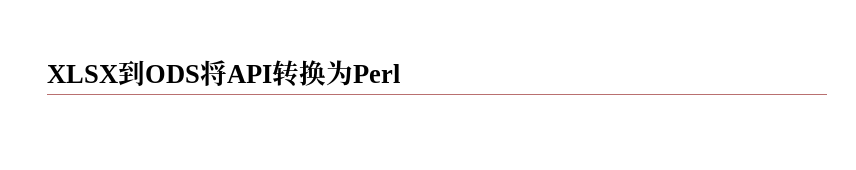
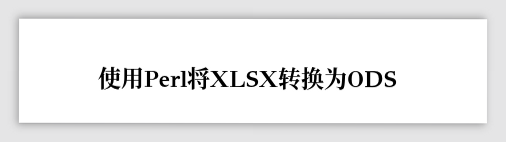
- XLSX到ODS将API转换为Perl
+ 使用Perl将XLSX转换为ODS

